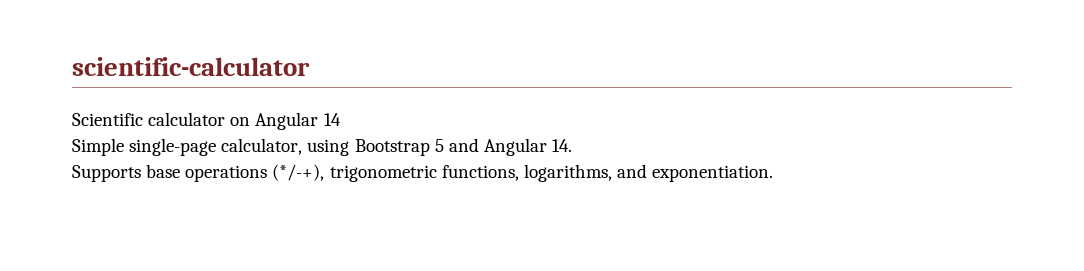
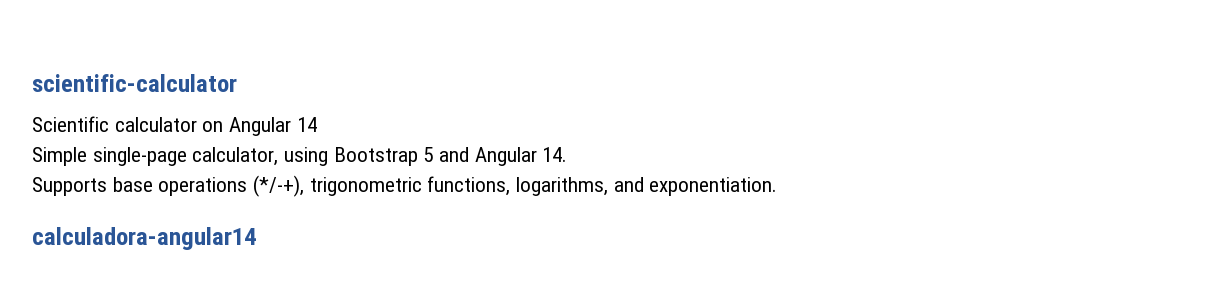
+ calculadora-angular14

